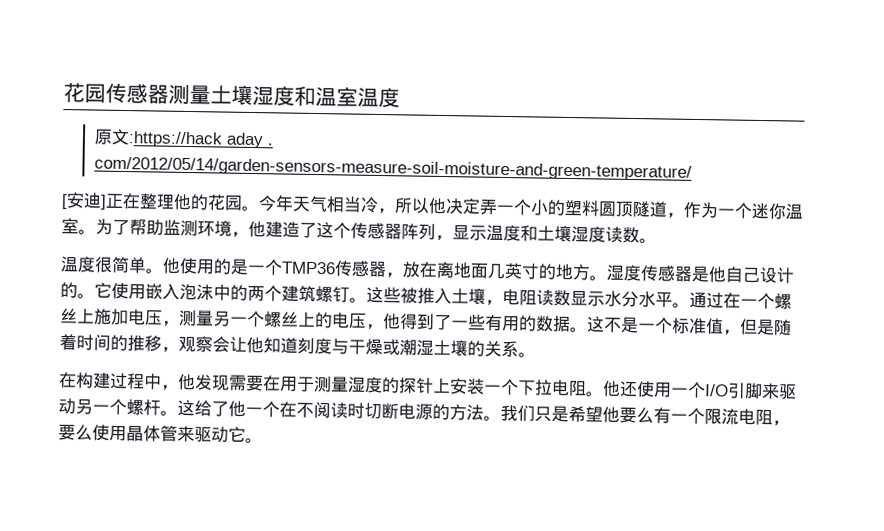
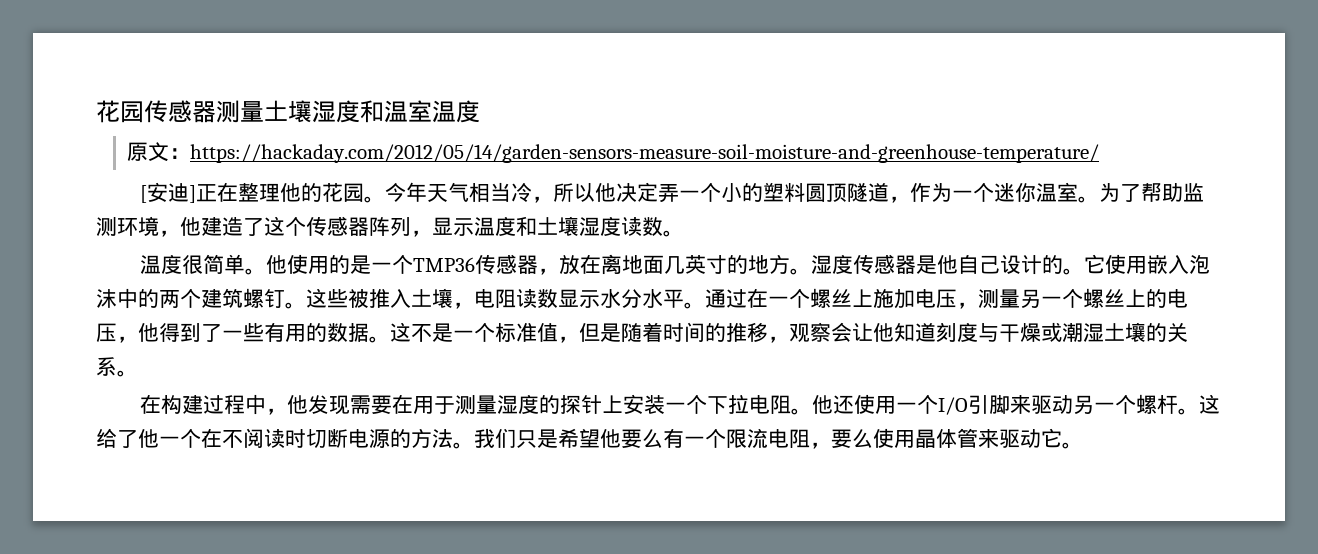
- 原文:https://hack aday . com/2012/05/14/garden-sensors-measure-soil-moisture-and-green-temperature/
+ 原文：https://hackaday.com/2012/05/14/garden-sensors-measure-soil-moisture-and-greenhouse-temperature/

